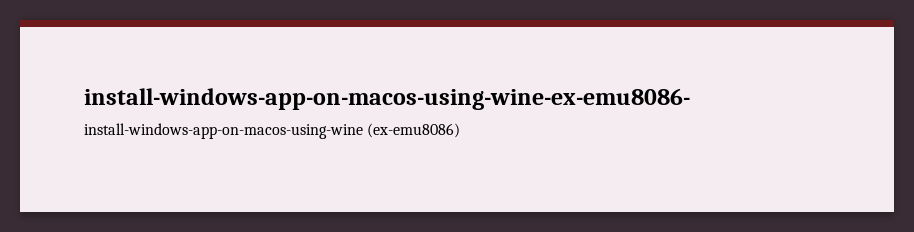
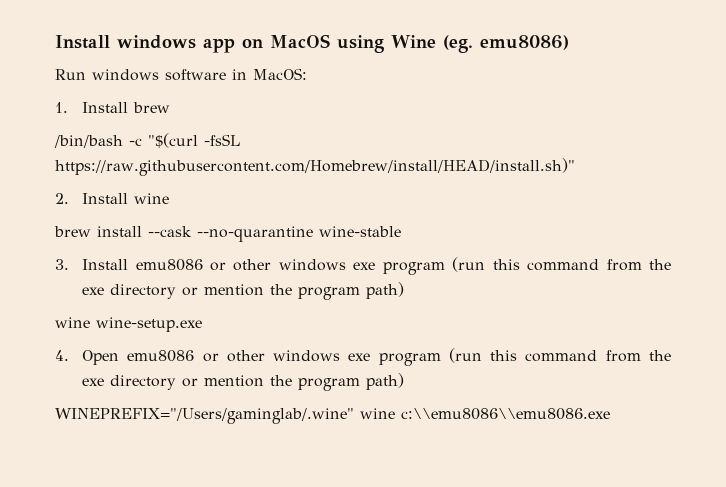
- install-windows-app-on-macos-using-wine-ex-emu8086-
- install-windows-app-on-macos-using-wine (ex-emu8086)
+ Install windows app on MacOS using Wine (eg. emu8086)
+ Run windows software in MacOS:
+ 1. Install brew
+ /bin/bash -c "$(curl -fsSL https://raw.githubusercontent.com/Homebrew/install/HEAD/install.sh)"
+ 2. Install wine
+ brew install --cask --no-quarantine wine-stable
+ 3. Install emu8086 or other windows exe program (run this command from the exe directory or mention the program path)
+ wine wine-setup.exe
+ 4. Open emu8086 or other windows exe program (run this command from the exe directory or mention the program path)
+ WINEPREFIX="/Users/gaminglab/.wine" wine c:\\emu8086\\emu8086.exe

